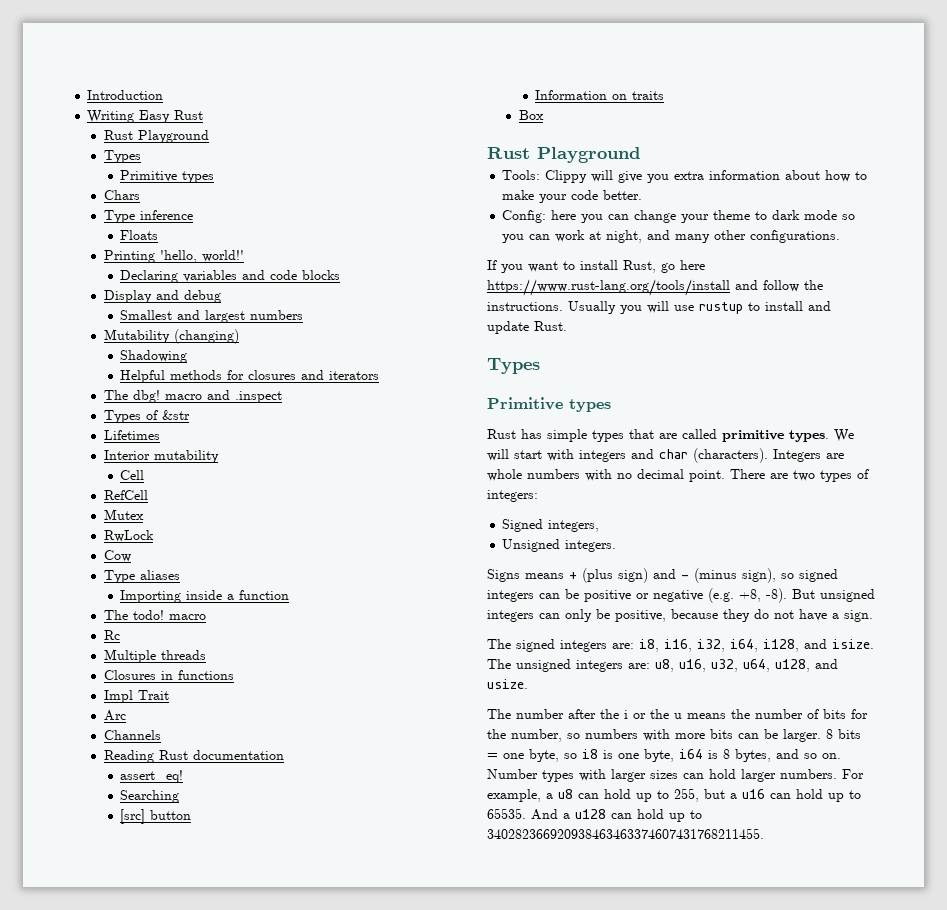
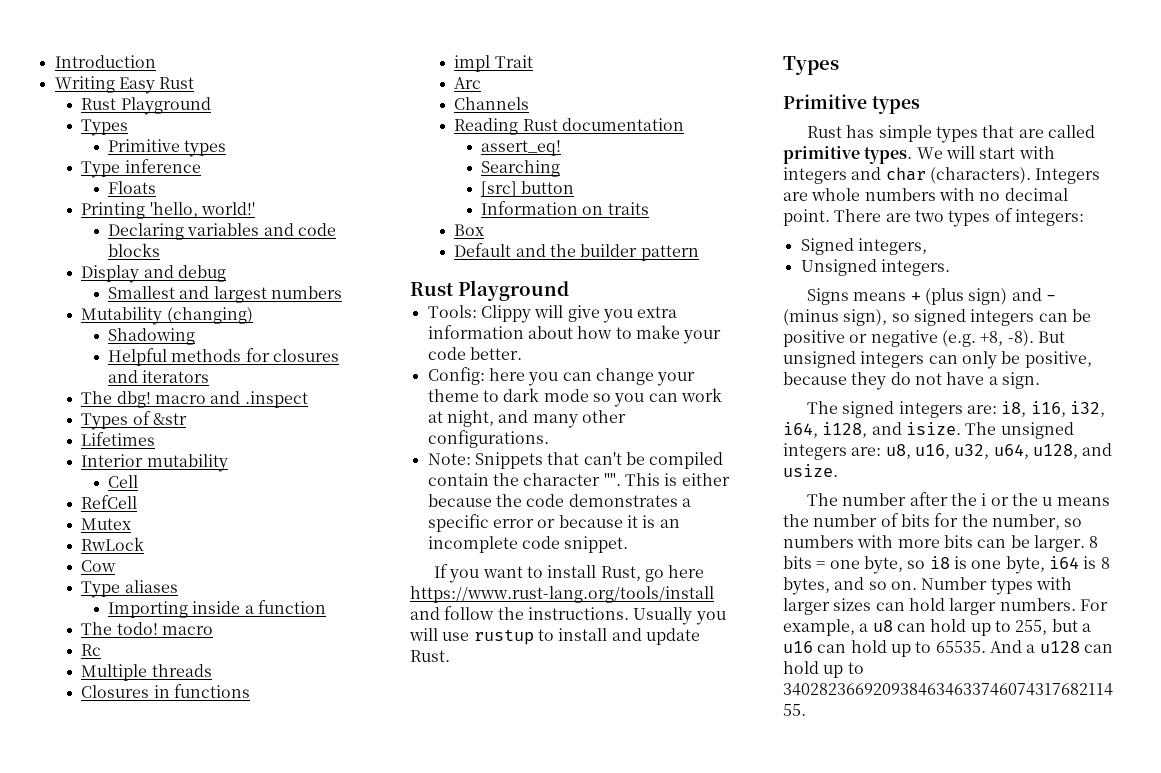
- Chars
- Impl Trait
+ impl Trait
+ Default and the builder pattern
+ Note: Snippets that can't be compiled contain the character "". This is either because the code demonstrates a specific error or because it is an incomplete code snippet.

